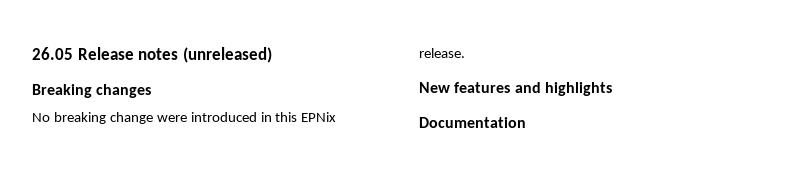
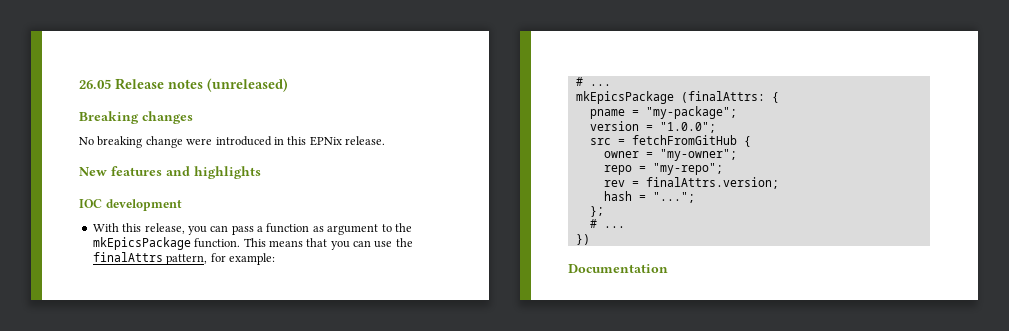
+ IOC development
+ With this release, you can pass a function as argument to the mkEpicsPackage function. This means that you can use the finalAttrs pattern, for example:
+ # ...
+ mkEpicsPackage (finalAttrs: {
+ pname = "my-package";
+ version = "1.0.0";
+ src = fetchFromGitHub {
+ owner = "my-owner";
+ repo = "my-repo";
+ rev = finalAttrs.version;
+ hash = "...";
+ };
+ # ...
+ })

